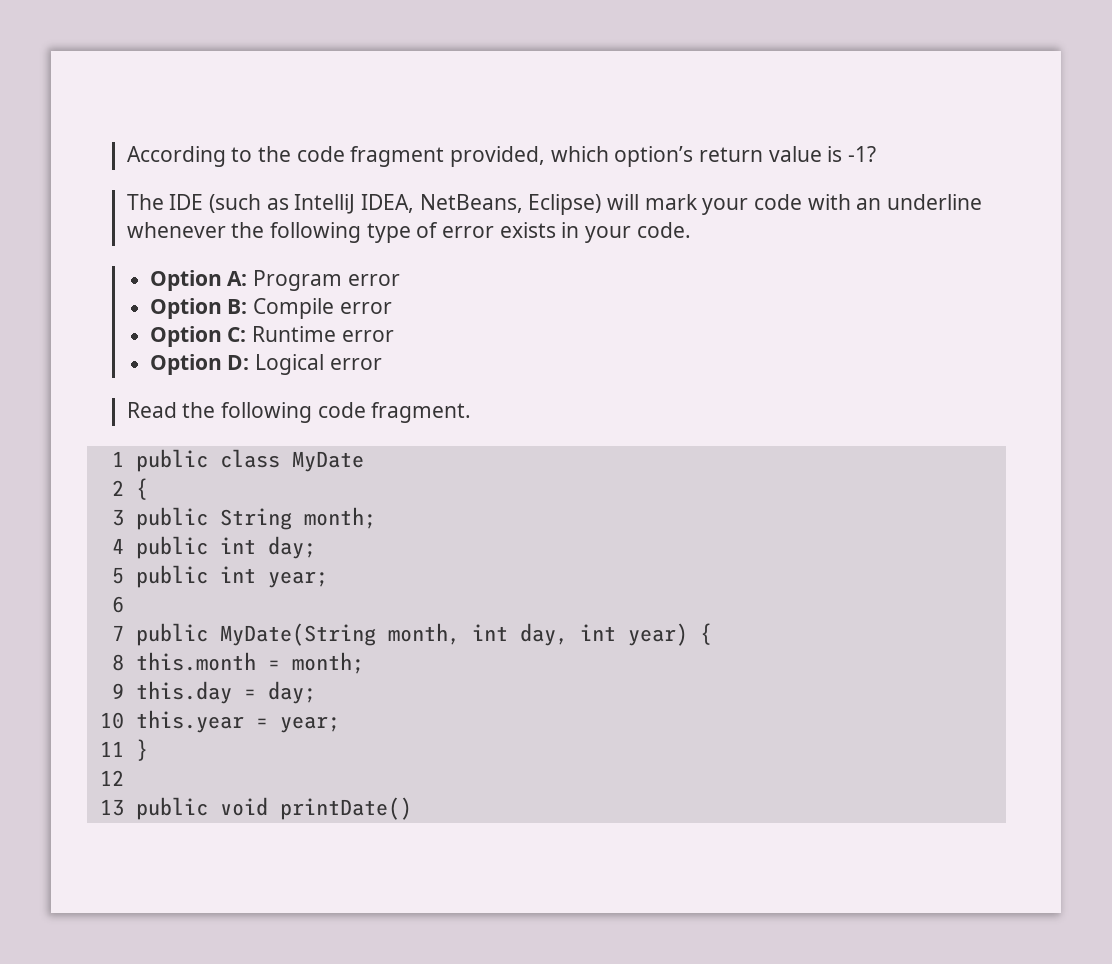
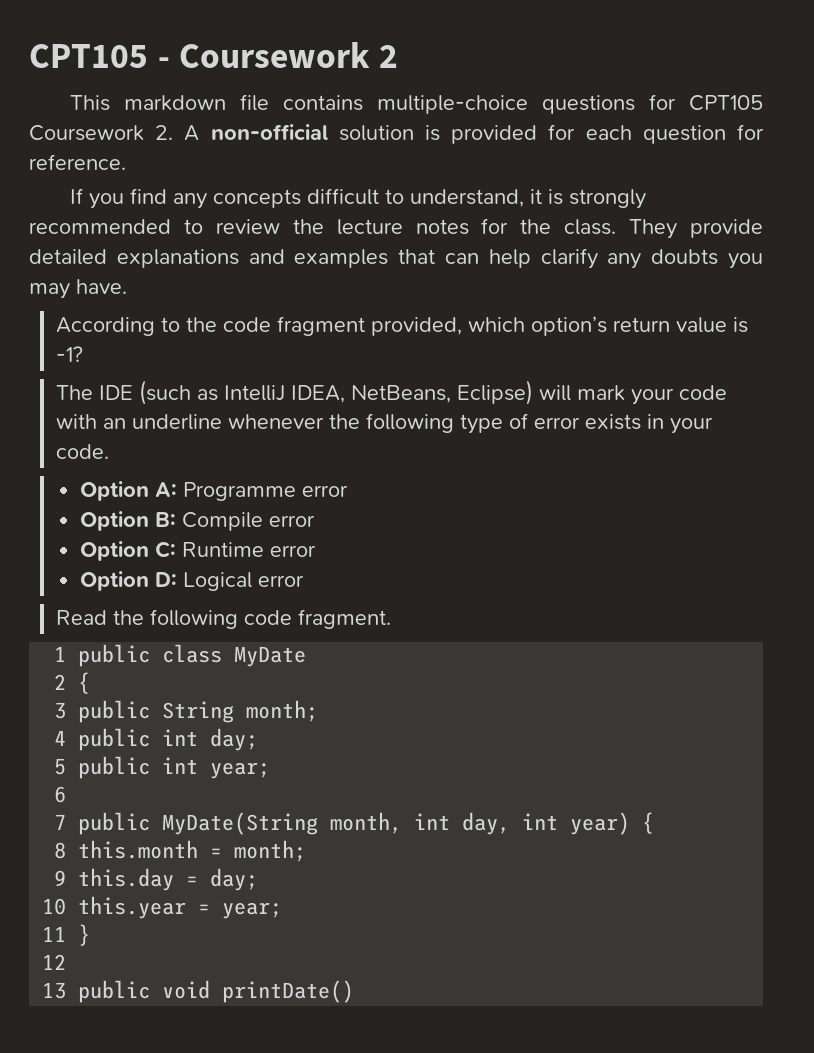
+ CPT105 - Coursework 2
+ This markdown file contains multiple-choice questions for CPT105 Coursework 2. A non-official solution is provided for each question for reference.
+ If you find any concepts difficult to understand, it is strongly recommended to review the lecture notes for the class. They provide detailed explanations and examples that can help clarify any doubts you may have.
- Option A: Program error
+ Option A: Programme error

